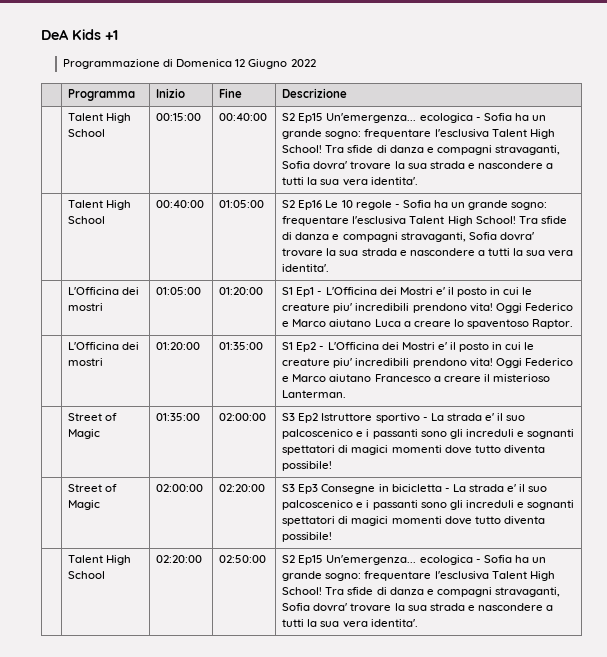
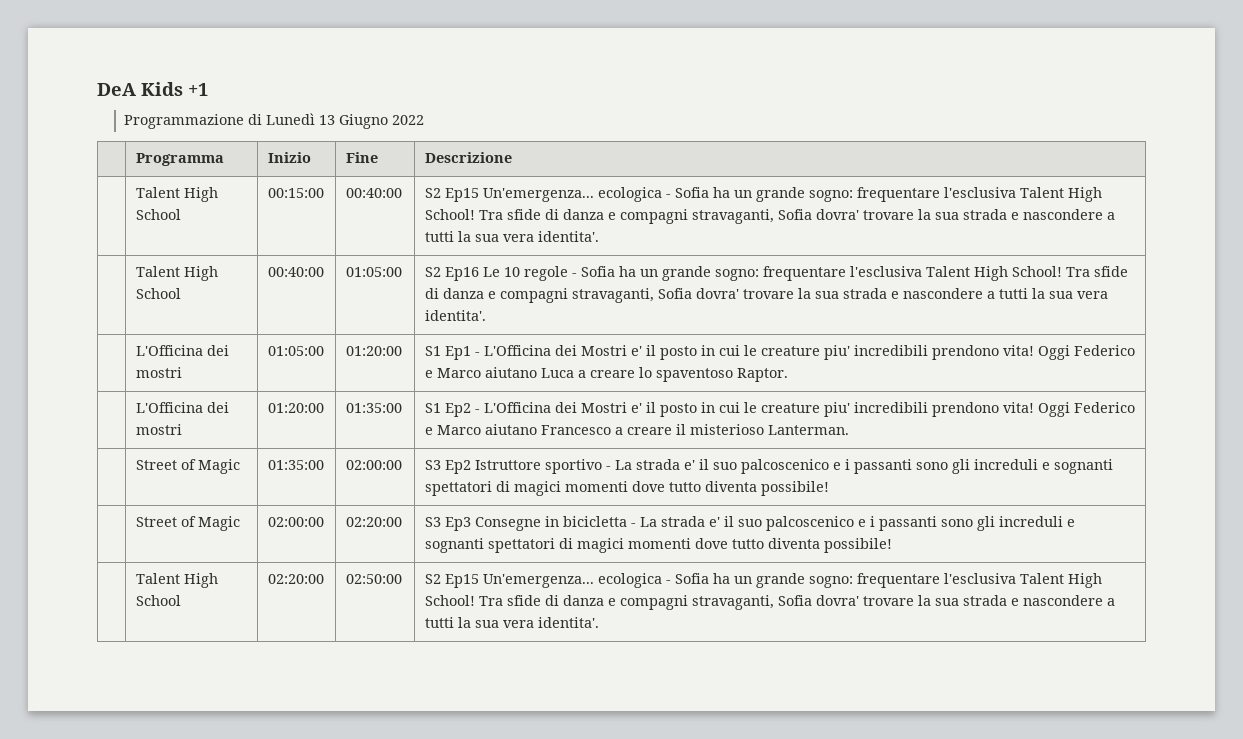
- Programmazione di Domenica 12 Giugno 2022
+ Programmazione di Lunedì 13 Giugno 2022

